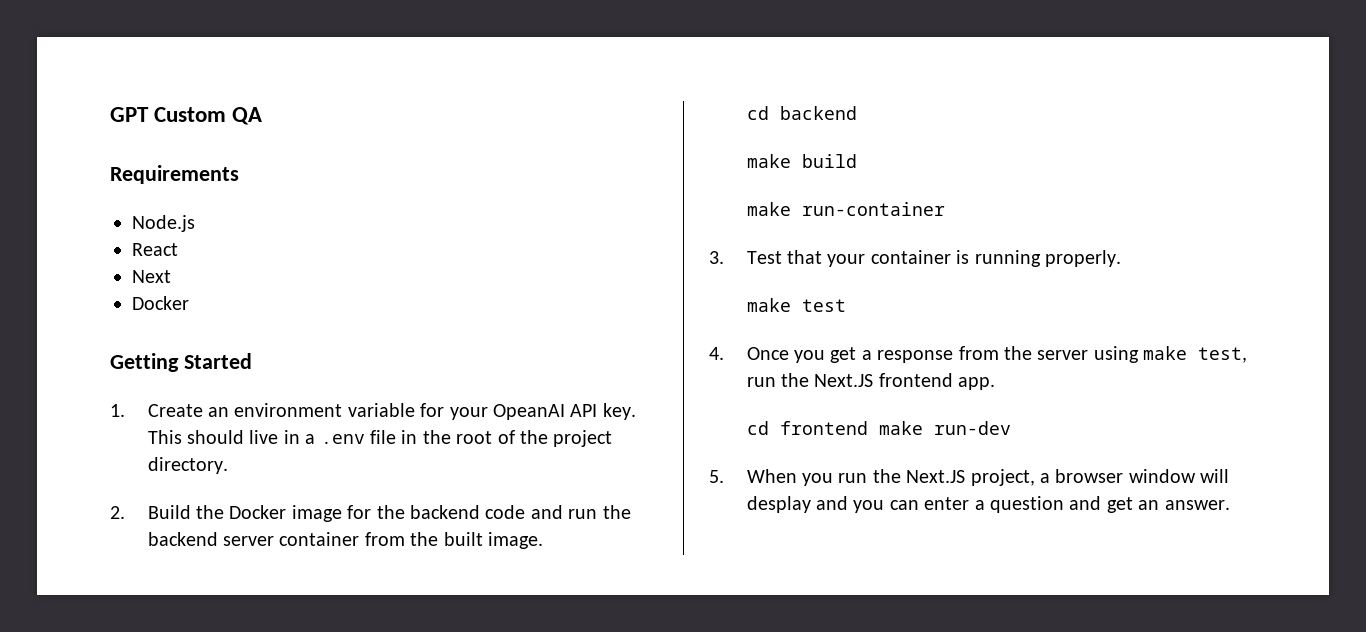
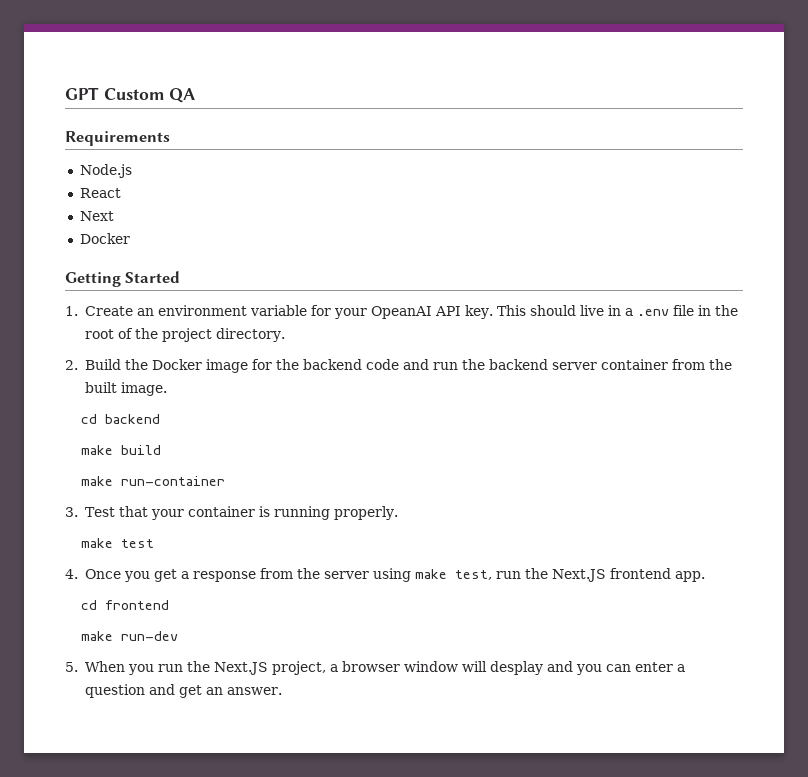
- cd frontend make run-dev
+ cd frontend
+ make run-dev

